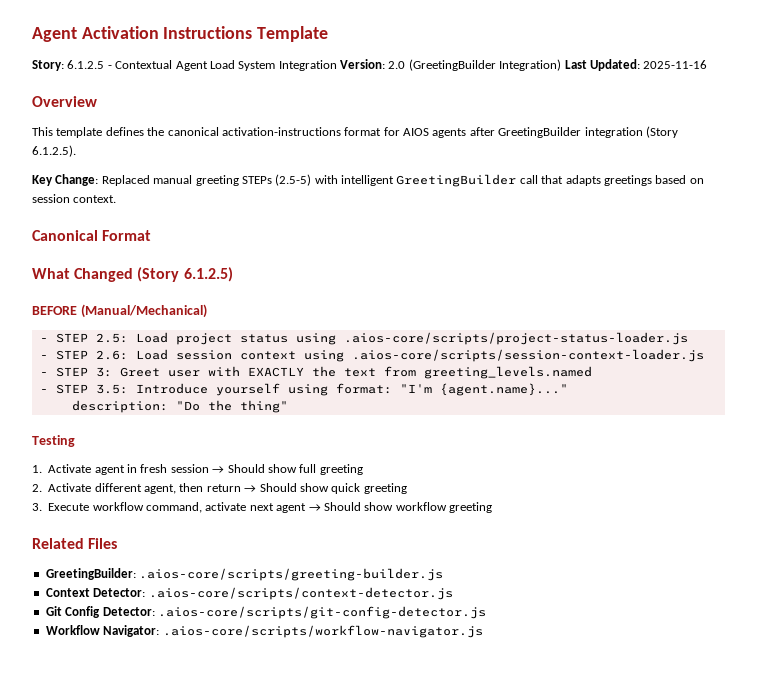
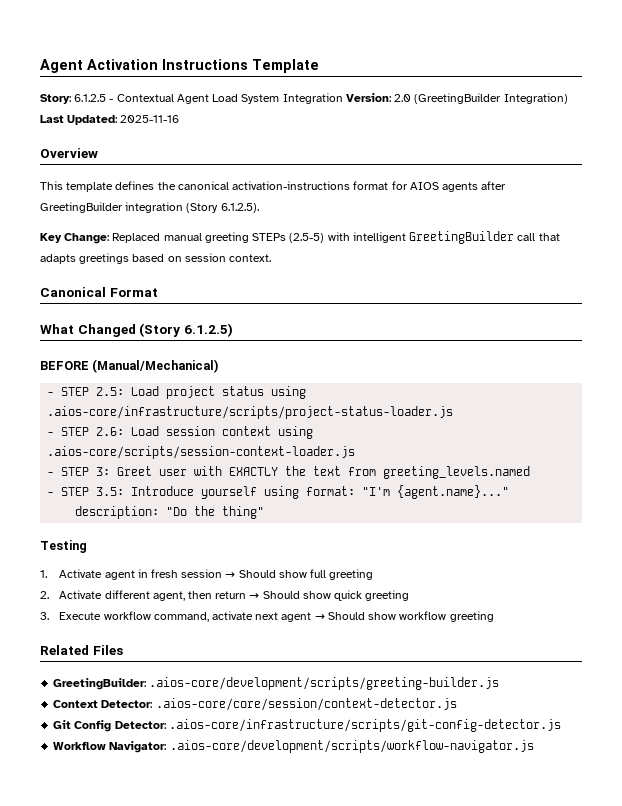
- - STEP 2.5: Load project status using .aios-core/scripts/project-status-loader.js
+ - STEP 2.5: Load project status using .aios-core/infrastructure/scripts/project-status-loader.js
- GreetingBuilder: .aios-core/scripts/greeting-builder.js
+ GreetingBuilder: .aios-core/development/scripts/greeting-builder.js
- Context Detector: .aios-core/scripts/context-detector.js
+ Context Detector: .aios-core/core/session/context-detector.js
- Git Config Detector: .aios-core/scripts/git-config-detector.js
+ Git Config Detector: .aios-core/infrastructure/scripts/git-config-detector.js
- Workflow Navigator: .aios-core/scripts/workflow-navigator.js
+ Workflow Navigator: .aios-core/development/scripts/workflow-navigator.js

